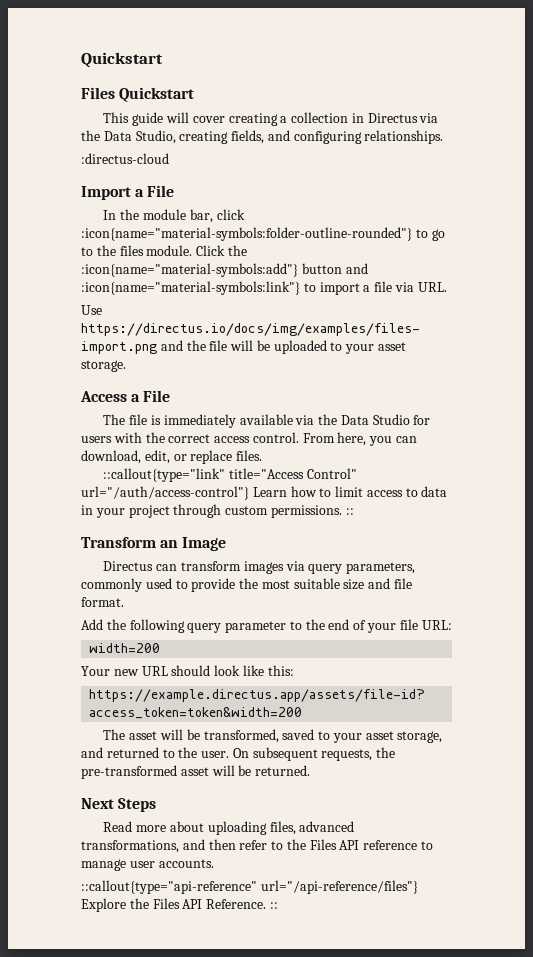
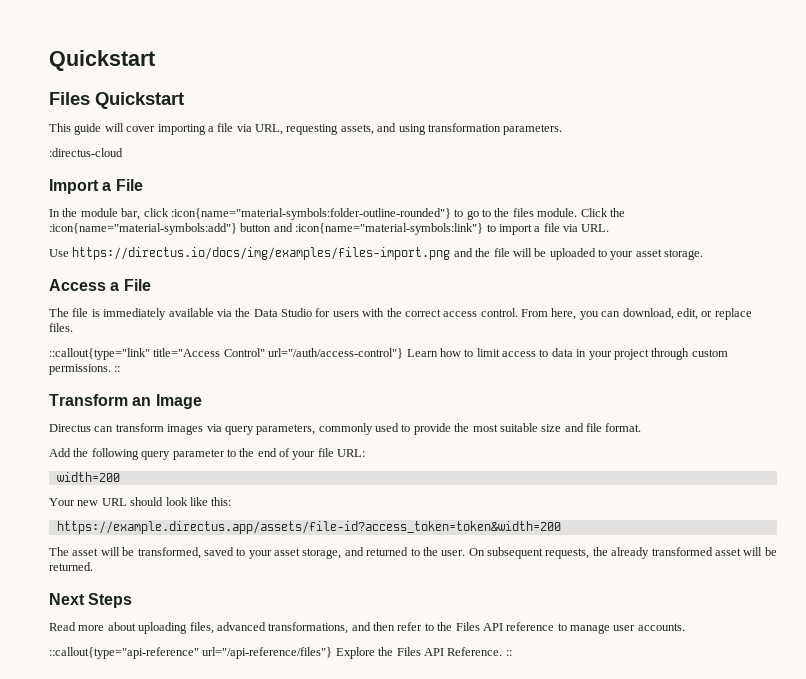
- This guide will cover creating a collection in Directus via the Data Studio, creating fields, and configuring relationships.
+ This guide will cover importing a file via URL, requesting assets, and using transformation parameters.
- On subsequent requests, the pre-transformed asset will be returned.
+ On subsequent requests, the already transformed asset will be returned.

